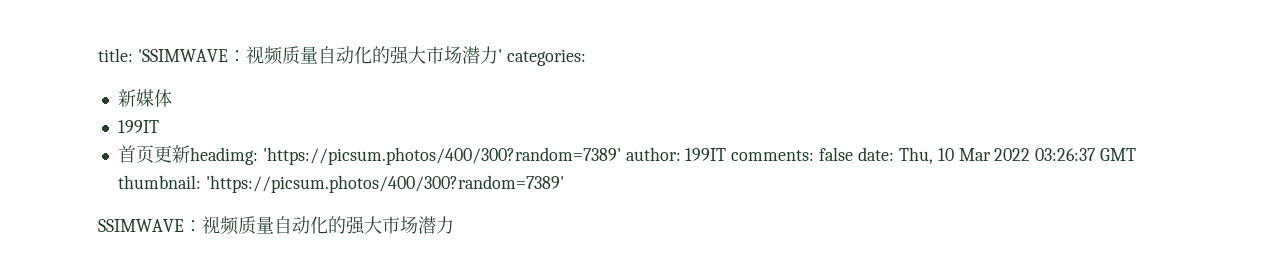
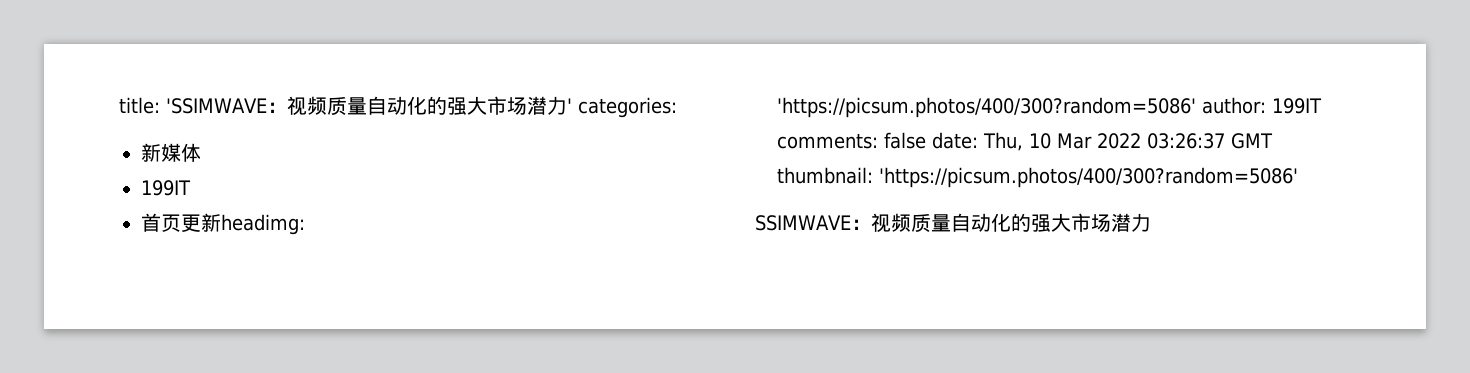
- 首页更新headimg: 'https://picsum.photos/400/300?random=7389' author: 199IT comments: false date: Thu, 10 Mar 2022 03:26:37 GMT thumbnail: 'https://picsum.photos/400/300?random=7389'
+ 首页更新headimg: 'https://picsum.photos/400/300?random=5086' author: 199IT comments: false date: Thu, 10 Mar 2022 03:26:37 GMT thumbnail: 'https://picsum.photos/400/300?random=5086'

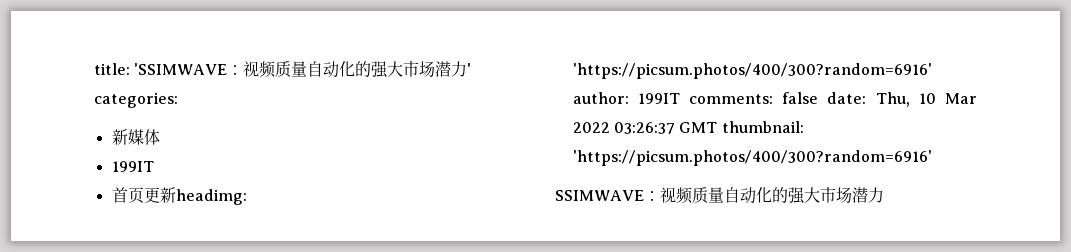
- 首页更新headimg: 'https://picsum.photos/400/300?random=5086' author: 199IT comments: false date: Thu, 10 Mar 2022 03:26:37 GMT thumbnail: 'https://picsum.photos/400/300?random=5086'
+ 首页更新headimg: 'https://picsum.photos/400/300?random=6916' author: 199IT comments: false date: Thu, 10 Mar 2022 03:26:37 GMT thumbnail: 'https://picsum.photos/400/300?random=6916'

